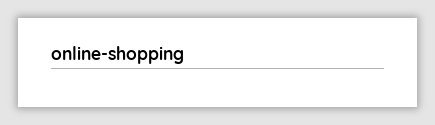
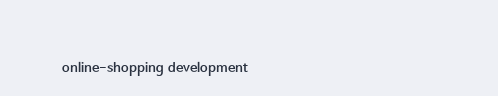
- online-shopping
+ online-shopping development

